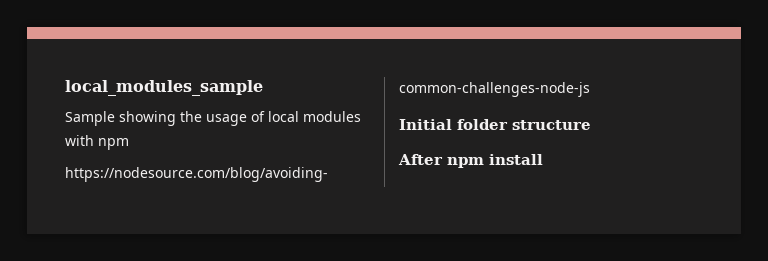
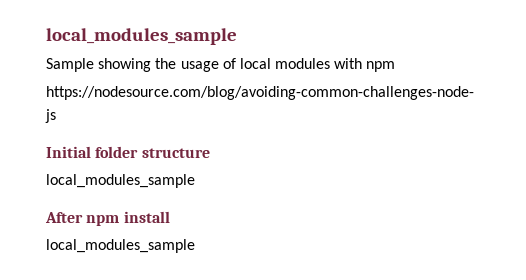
  Initial folder structure
+ local_modules_sample
  After npm install
+ local_modules_sample

